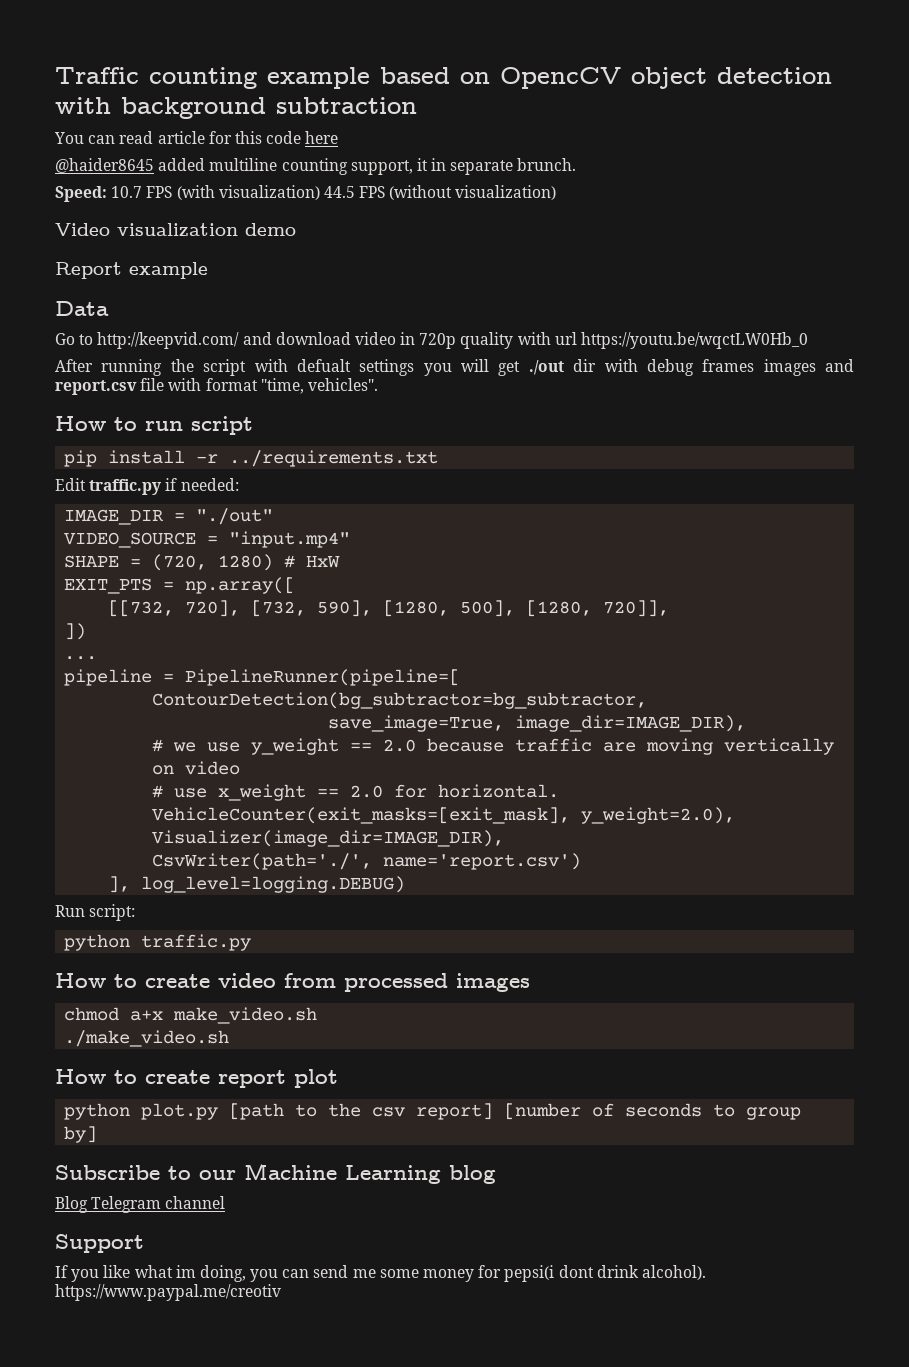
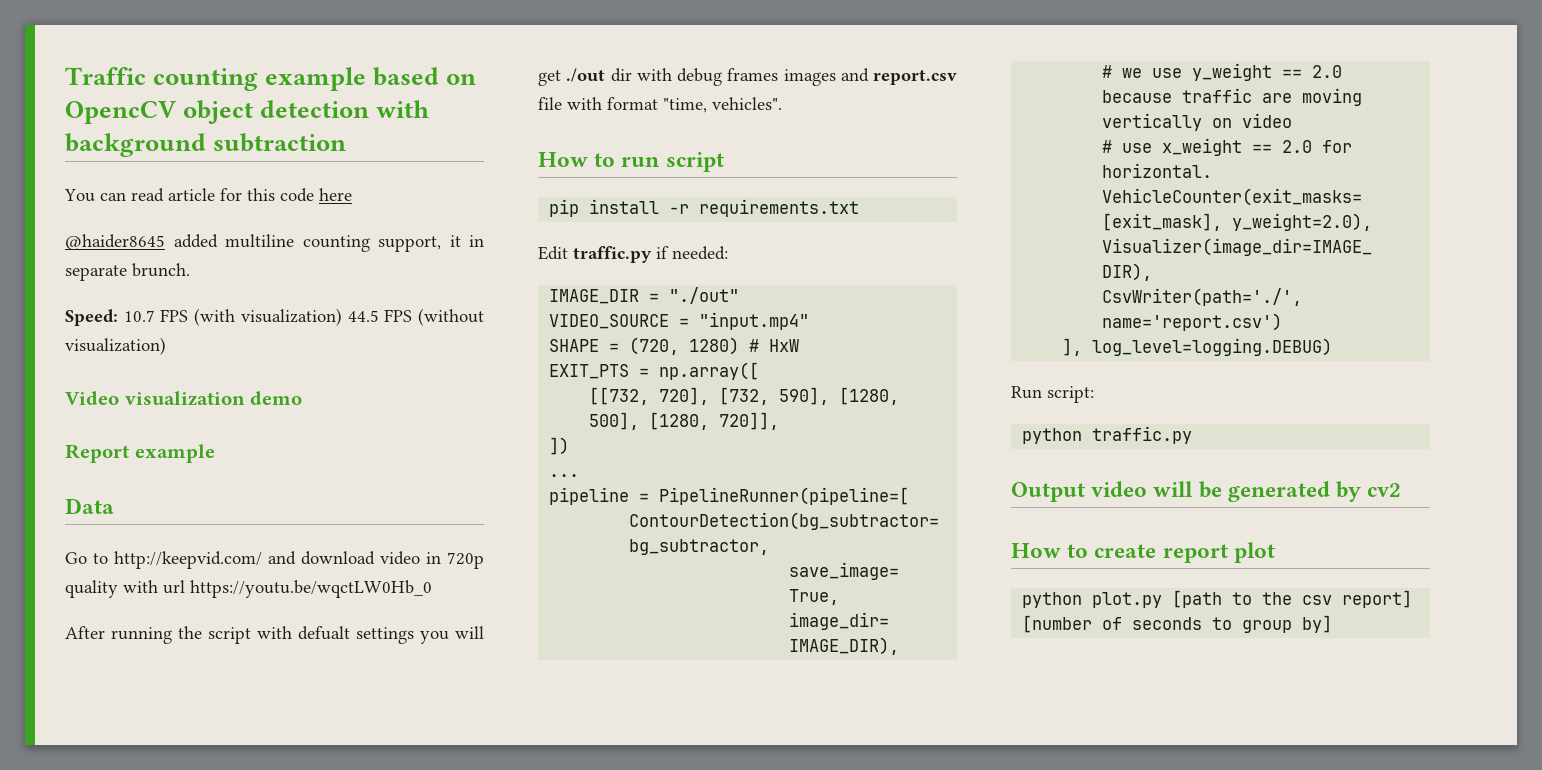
- pip install -r ../requirements.txt
+ pip install -r requirements.txt
- How to create video from processed images
- chmod a+x make_video.sh
- ./make_video.sh
+ Output video will be generated by cv2
- Subscribe to our Machine Learning blog
- Blog Telegram channel
- Support
- If you like what im doing, you can send me some money for pepsi(i dont drink alcohol). https://www.paypal.me/creotiv

